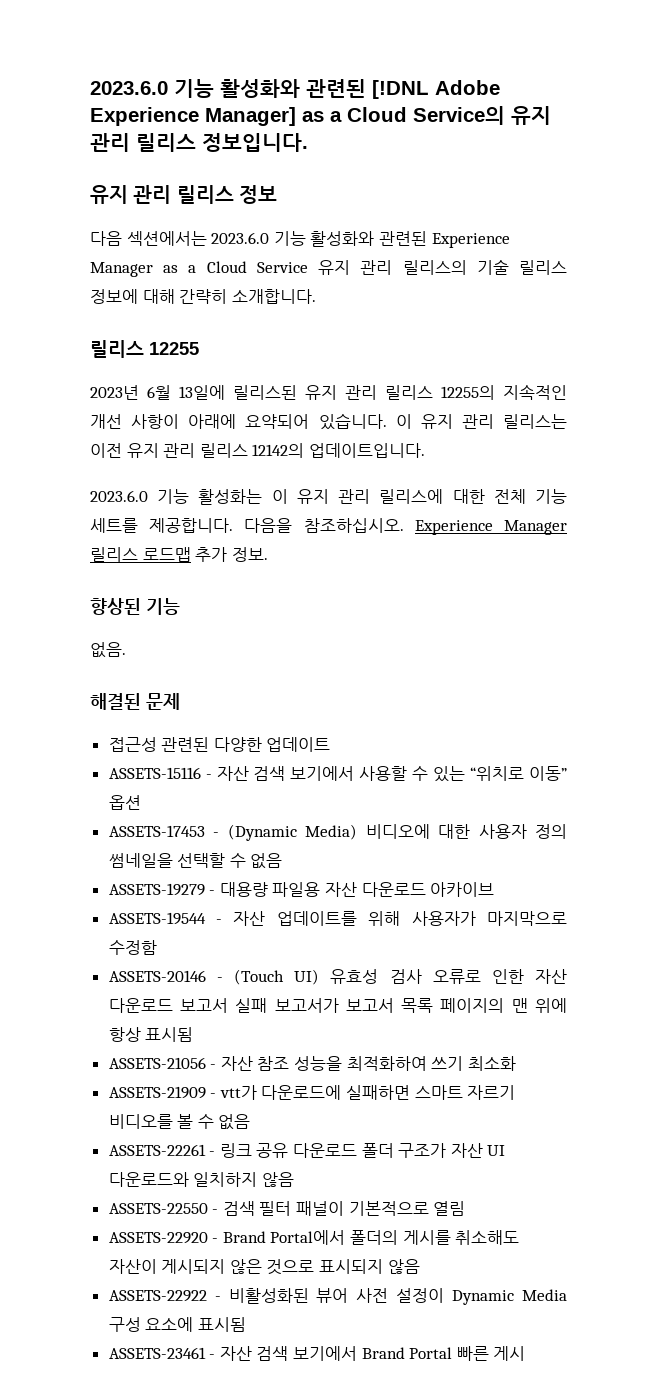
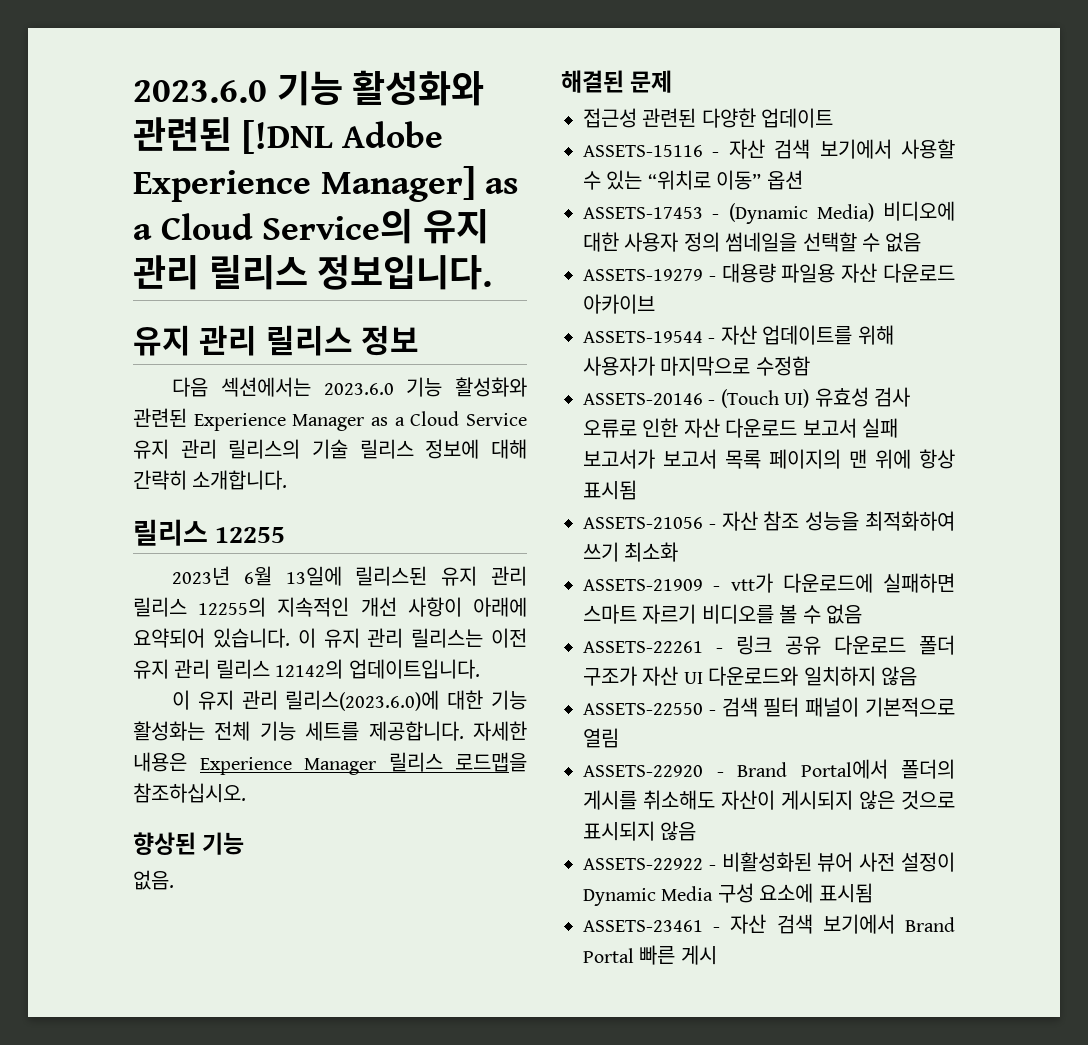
- 2023.6.0 기능 활성화는 이 유지 관리 릴리스에 대한 전체 기능 세트를 제공합니다.
+ 이 유지 관리 릴리스(2023.6.0)에 대한 기능 활성화는 전체 기능 세트를 제공합니다.
- 다음을 참조하십시오. Experience Manager 릴리스 로드맵 추가 정보.
+ 자세한 내용은 Experience Manager 릴리스 로드맵을 참조하십시오.

